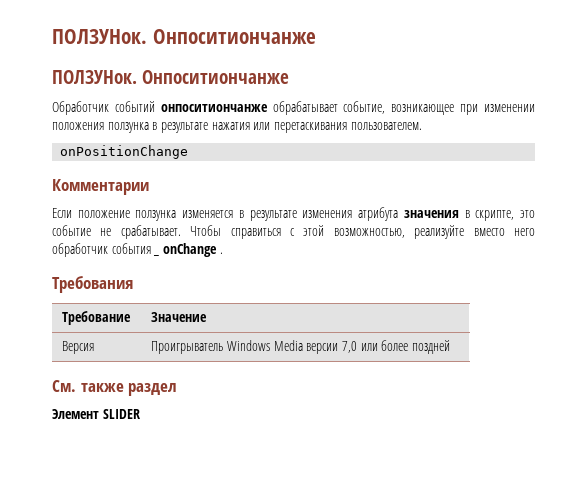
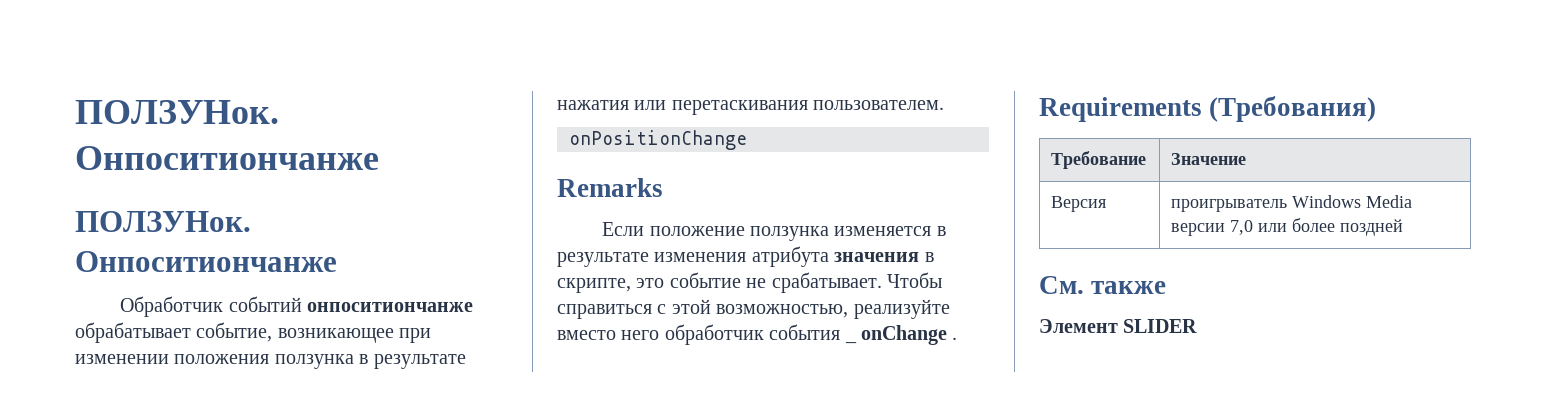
- Комментарии
+ Remarks
- Требования
+ Requirements (Требования)
- Версия | Проигрыватель Windows Media версии 7,0 или более поздней
+ Версия | проигрыватель Windows Media версии 7,0 или более поздней
- См. также раздел
+ См. также

